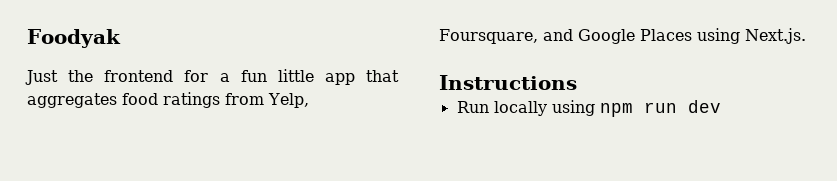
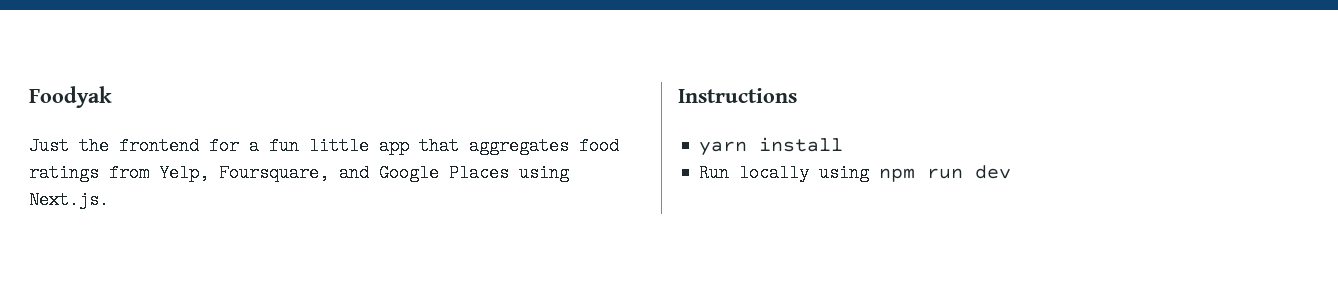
+ yarn install

